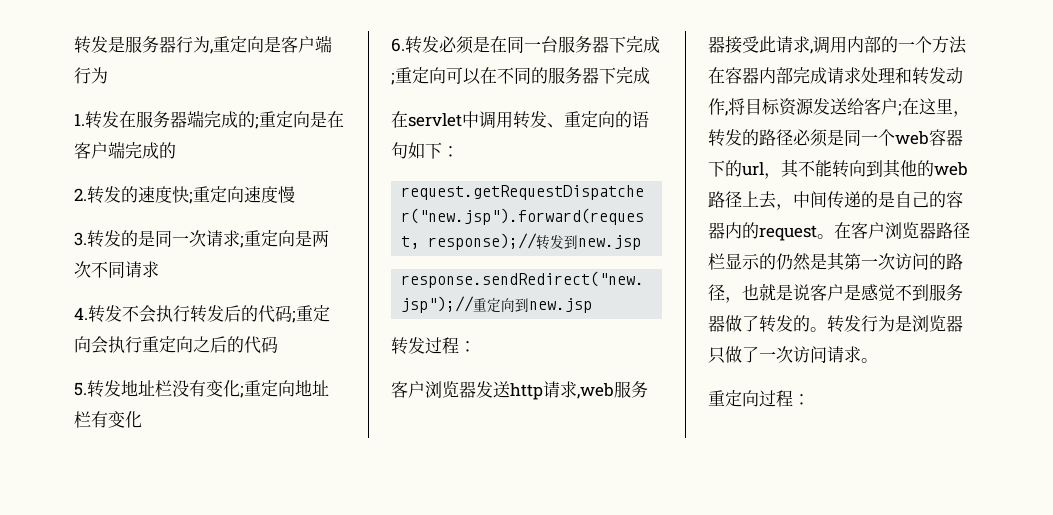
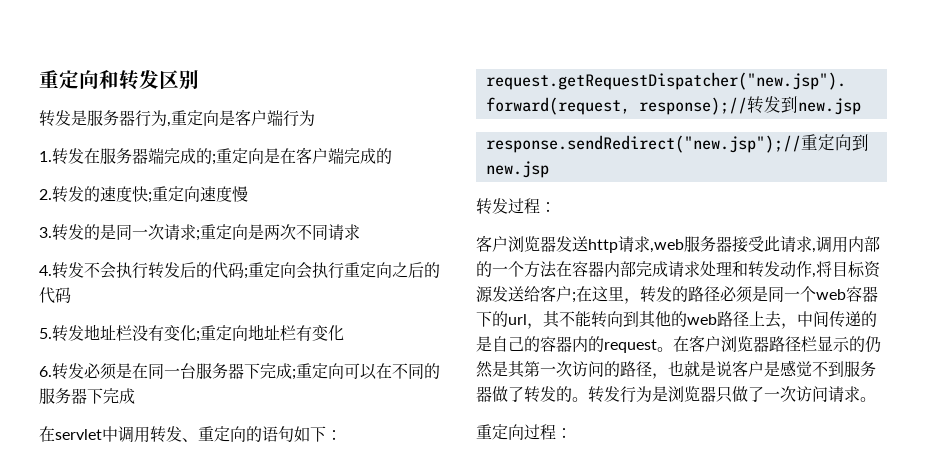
+ 重定向和转发区别

